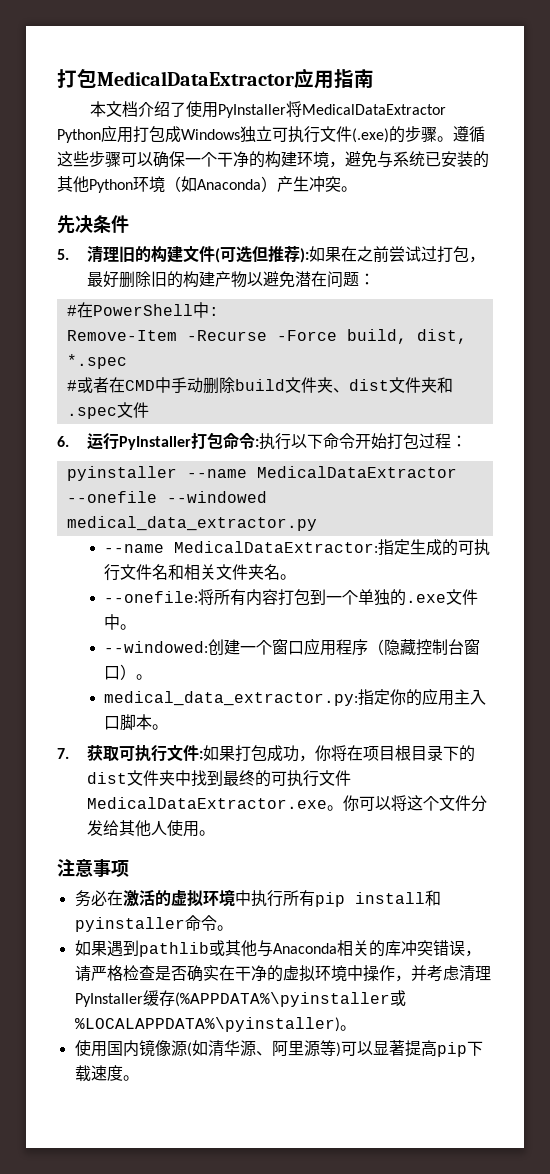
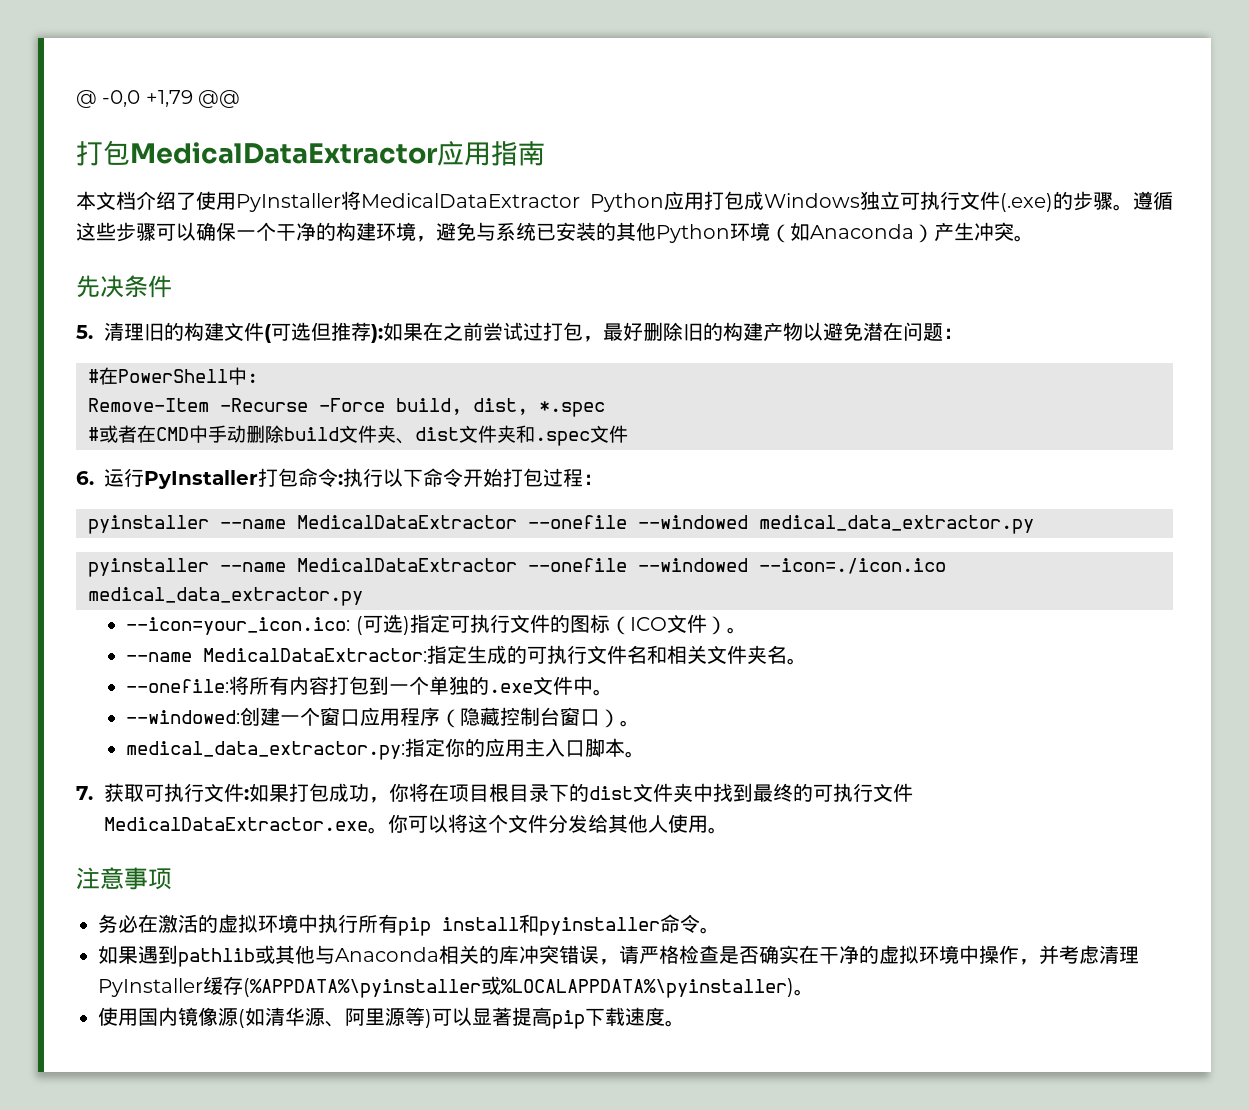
+ @ -0,0 +1,79 @@
+ pyinstaller --name MedicalDataExtractor --onefile --windowed --icon=./icon.ico medical_data_extractor.py
+ --icon=your_icon.ico: (可选)指定可执行文件的图标（ICO文件）。

